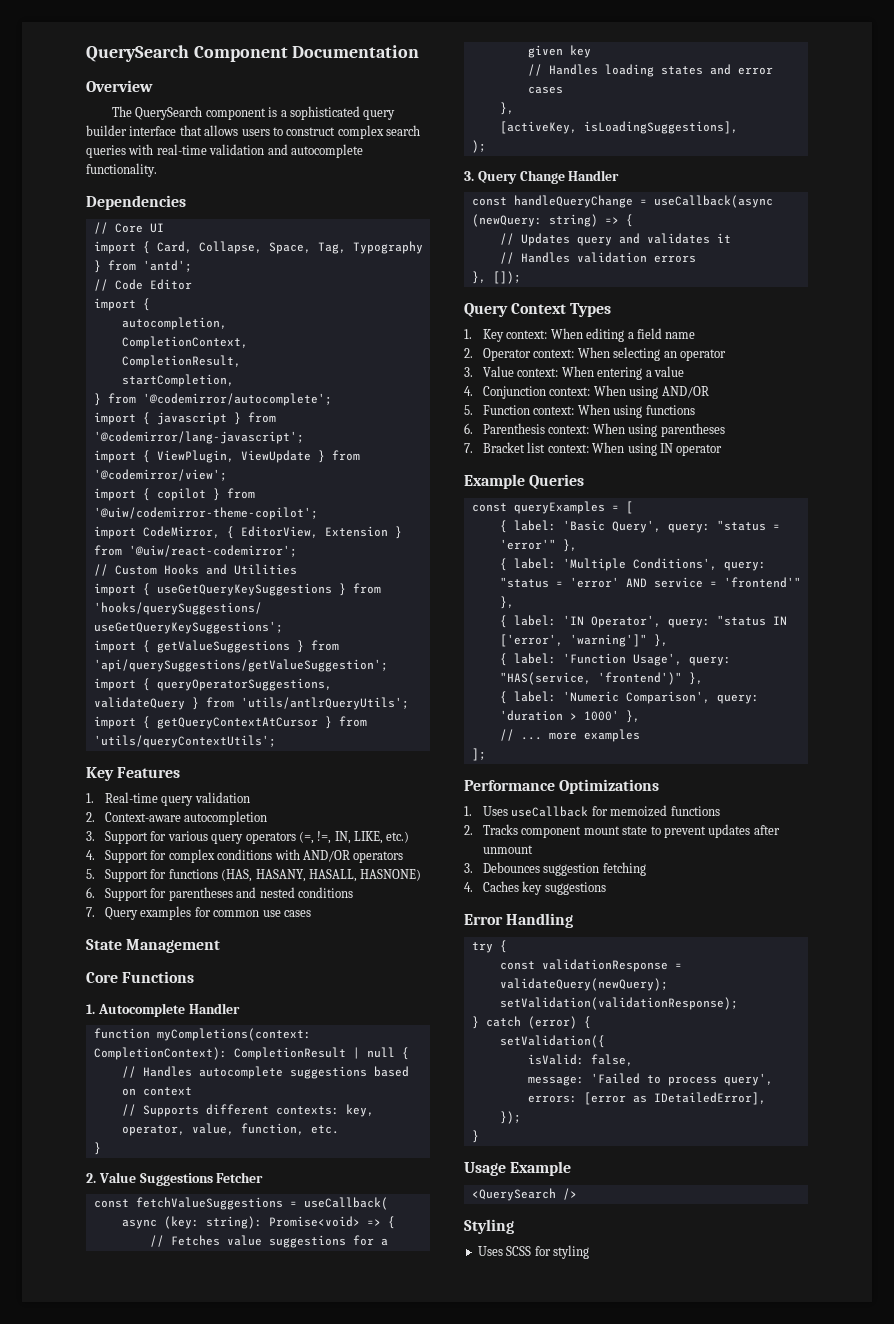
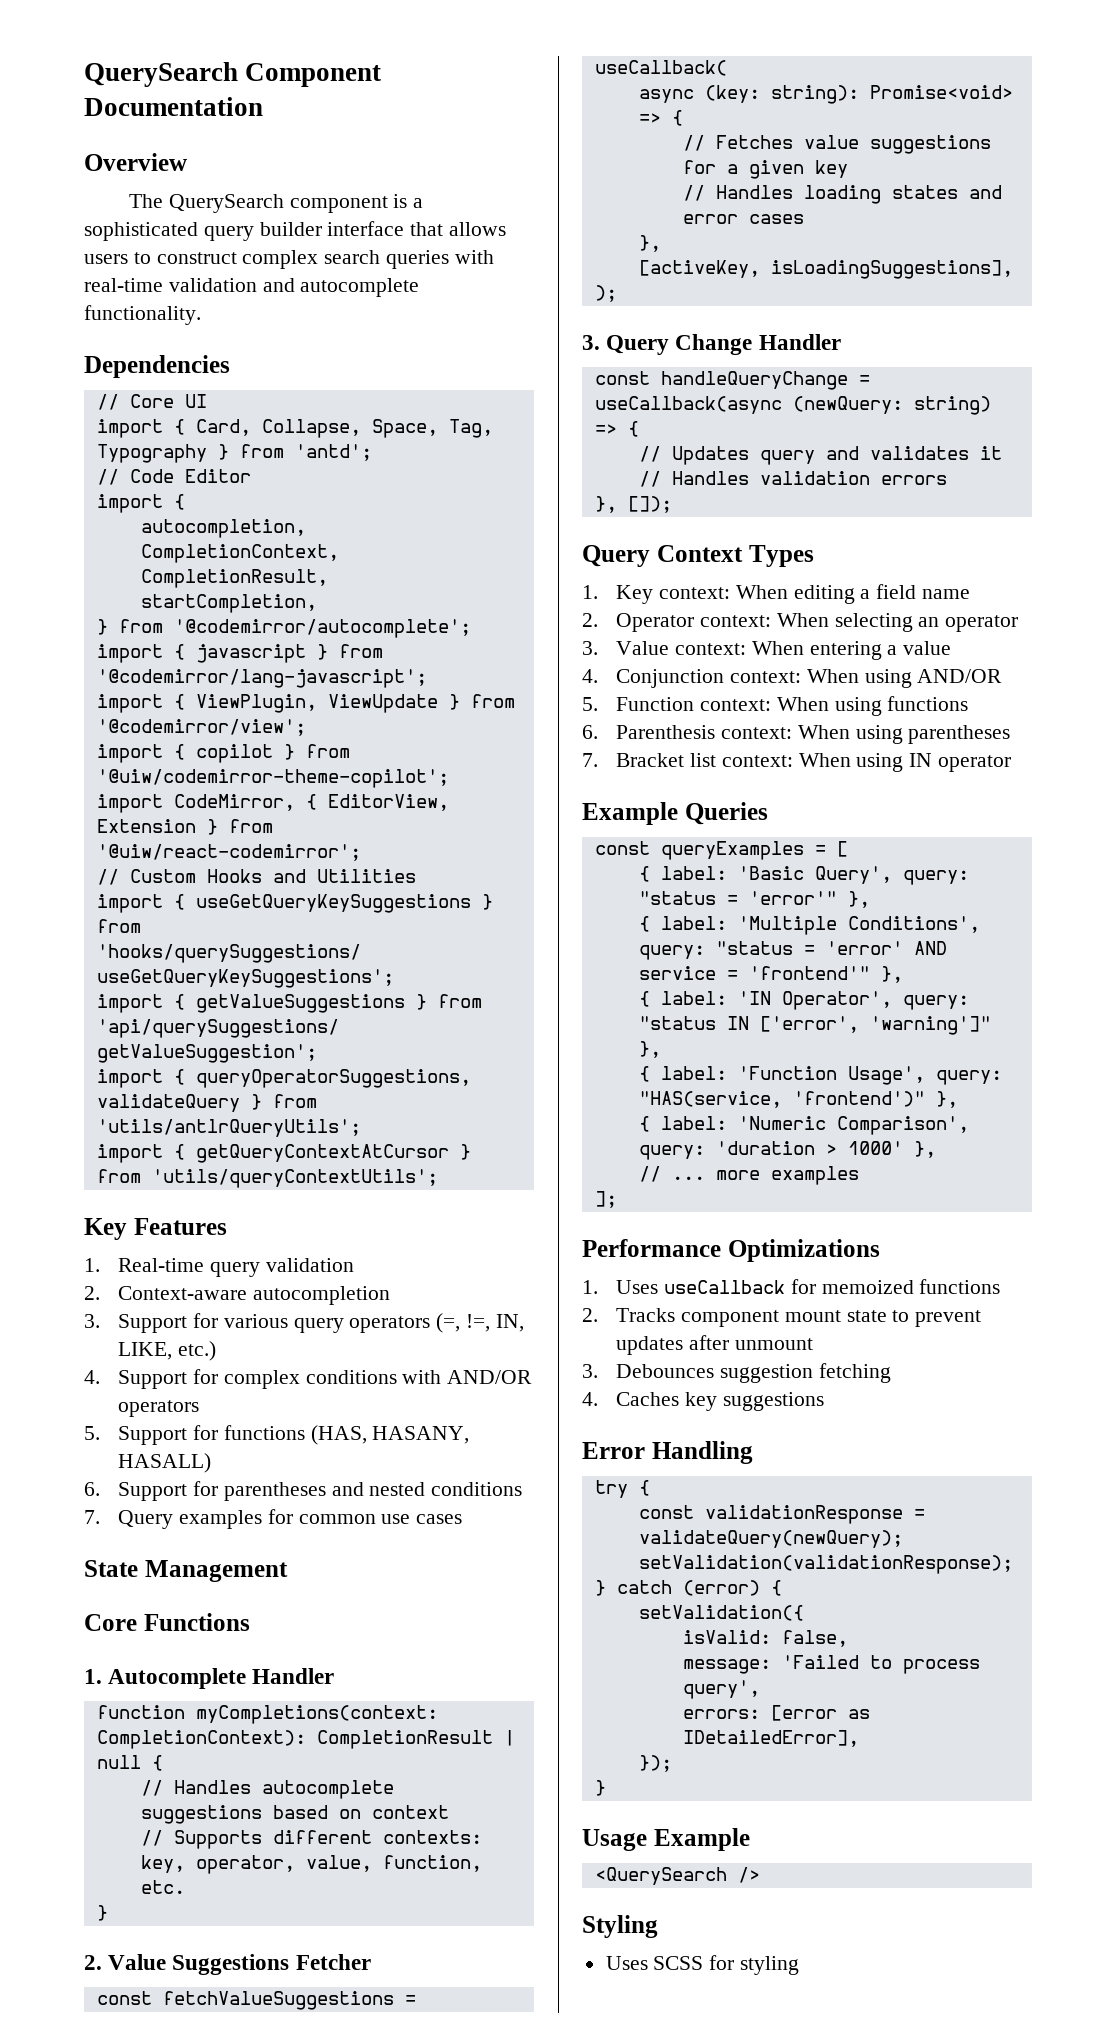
- 5. Support for functions (HAS, HASANY, HASALL, HASNONE)
+ 5. Support for functions (HAS, HASANY, HASALL)

